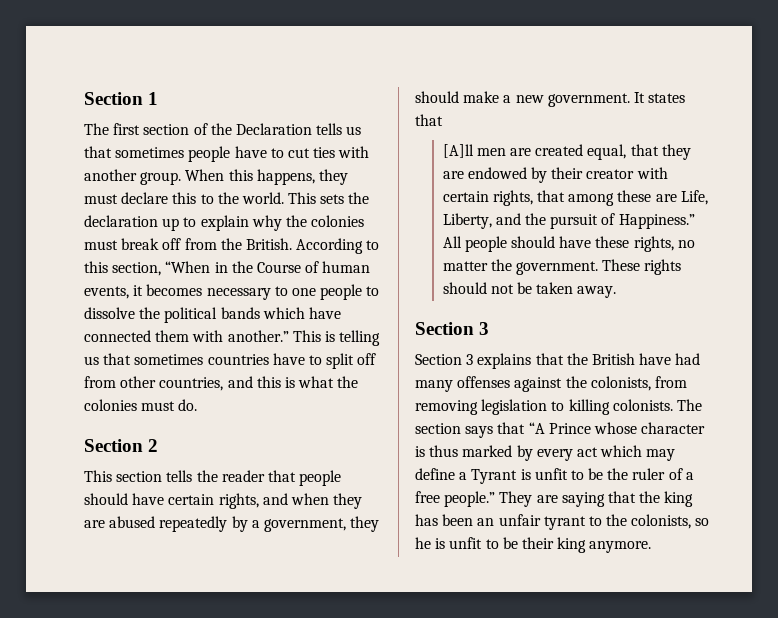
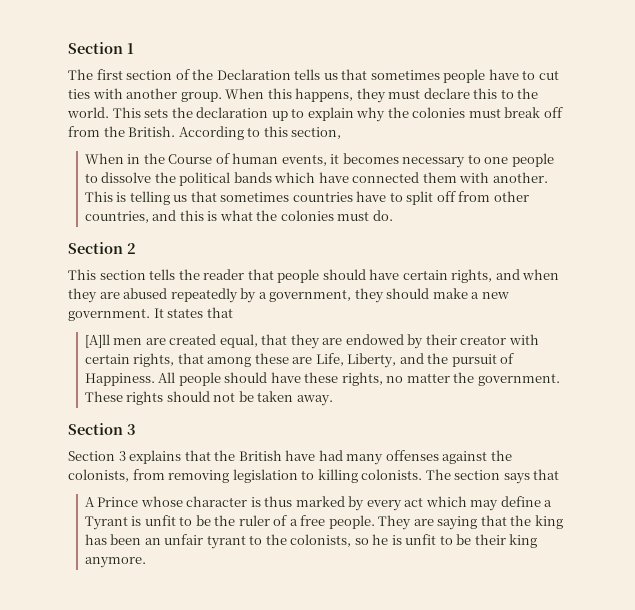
- According to this section, “When in the Course of human events, it becomes necessary to one people to dissolve the political bands which have connected them with another.”
+ According to this section,
+ When in the Course of human events, it becomes necessary to one people to dissolve the political bands which have connected them with another.
- [A]ll men are created equal, that they are endowed by their creator with certain rights, that among these are Life, Liberty, and the pursuit of Happiness.”
+ [A]ll men are created equal, that they are endowed by their creator with certain rights, that among these are Life, Liberty, and the pursuit of Happiness.
- The section says that “A Prince whose character is thus marked by every act which may define a Tyrant is unfit to be the ruler of a free people.”
+ The section says that
+ A Prince whose character is thus marked by every act which may define a Tyrant is unfit to be the ruler of a free people.

